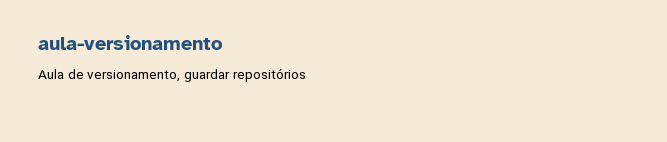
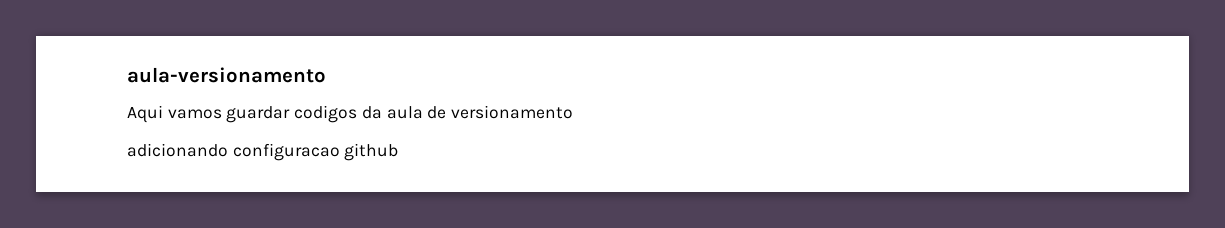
- Aula de versionamento, guardar repositórios
+ Aqui vamos guardar codigos da aula de versionamento
+ adicionando configuracao github

